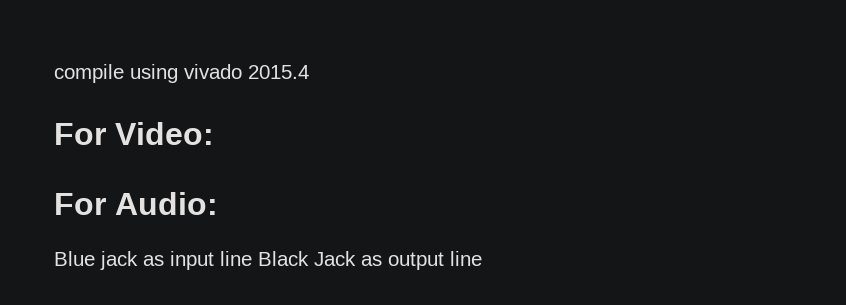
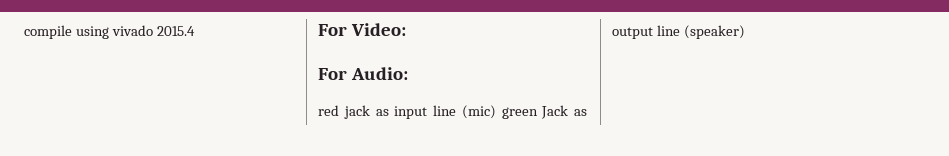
- Blue jack as input line Black Jack as output line
+ red jack as input line (mic) green Jack as output line (speaker)

